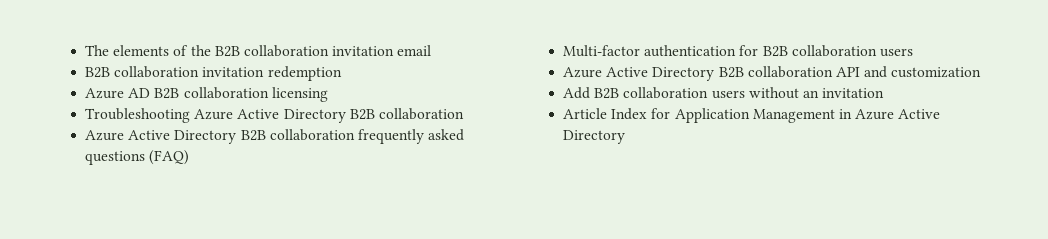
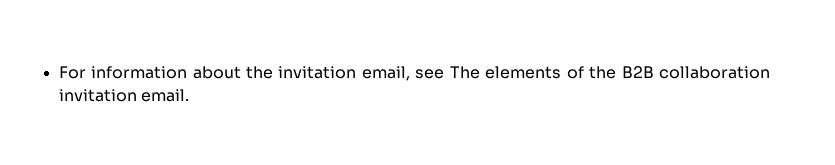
- The elements of the B2B collaboration invitation email
- B2B collaboration invitation redemption
- Azure AD B2B collaboration licensing
- Troubleshooting Azure Active Directory B2B collaboration
- Azure Active Directory B2B collaboration frequently asked questions (FAQ)
- Multi-factor authentication for B2B collaboration users
- Azure Active Directory B2B collaboration API and customization
- Add B2B collaboration users without an invitation
- Article Index for Application Management in Azure Active Directory
+ For information about the invitation email, see The elements of the B2B collaboration invitation email.

